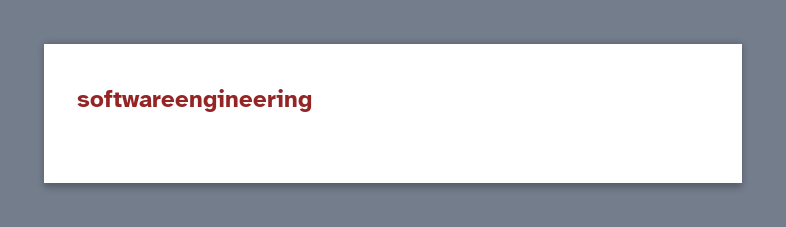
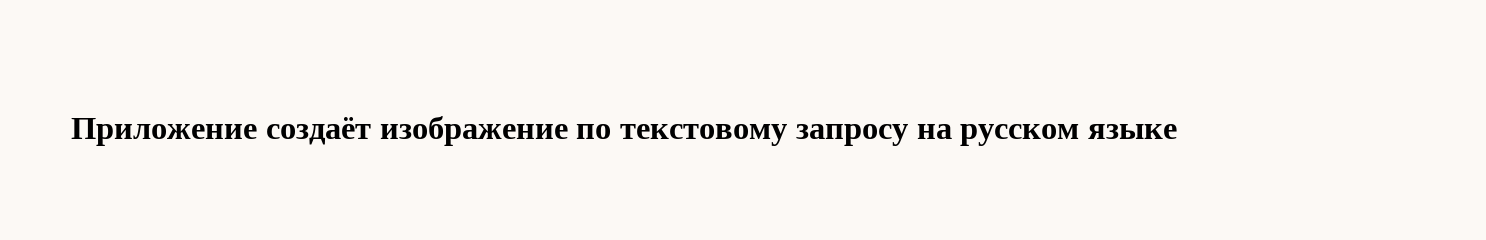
- softwareengineering
+ Приложение создаёт изображение по текстовому запросу на русском языке

